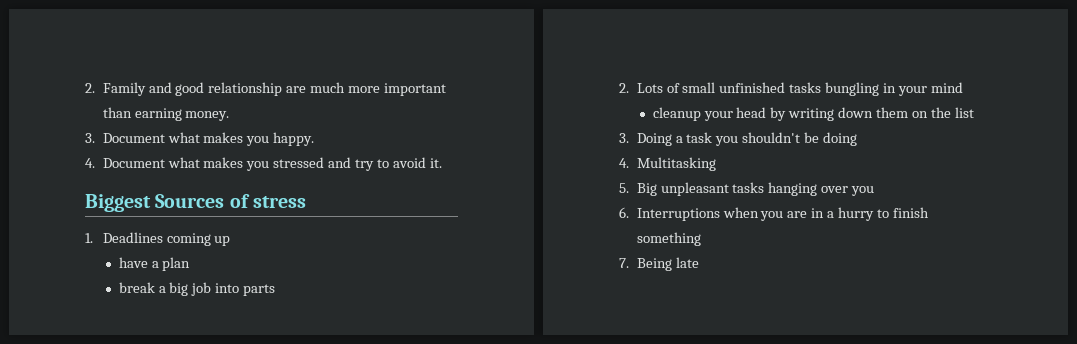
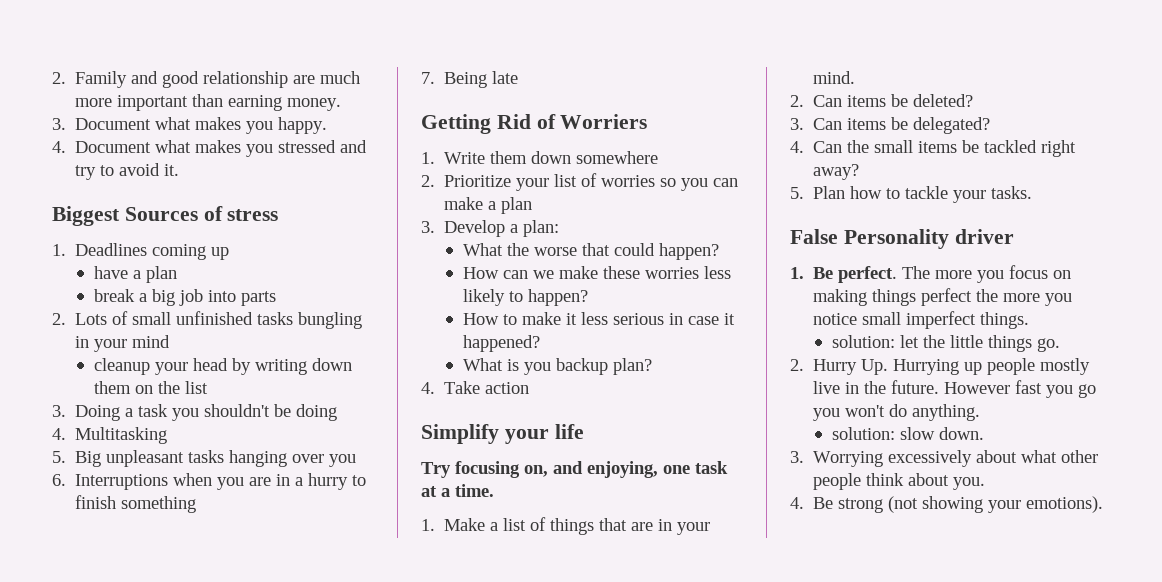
+ Getting Rid of Worriers
+ 1. Write them down somewhere
+ 2. Prioritize your list of worries so you can make a plan
+ 3. Develop a plan:
+ What the worse that could happen?
+ How can we make these worries less likely to happen?
+ How to make it less serious in case it happened?
+ What is you backup plan?
+ 4. Take action
+ Simplify your life
+ Try focusing on, and enjoying, one task at a time.
+ 1. Make a list of things that are in your mind.
+ 2. Can items be deleted?
+ 3. Can items be delegated?
+ 4. Can the small items be tackled right away?
+ 5. Plan how to tackle your tasks.
+ False Personality driver
+ 1. Be perfect. The more you focus on making things perfect the more you notice small imperfect things.
+ solution: let the little things go.
+ 2. Hurry Up. Hurrying up people mostly live in the future. However fast you go you won't do anything.
+ solution: slow down.
+ 3. Worrying excessively about what other people think about you.
+ 4. Be strong (not showing your emotions).

